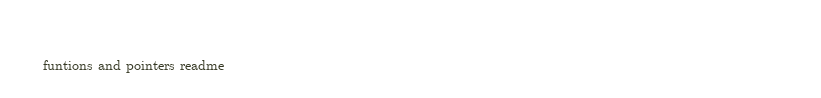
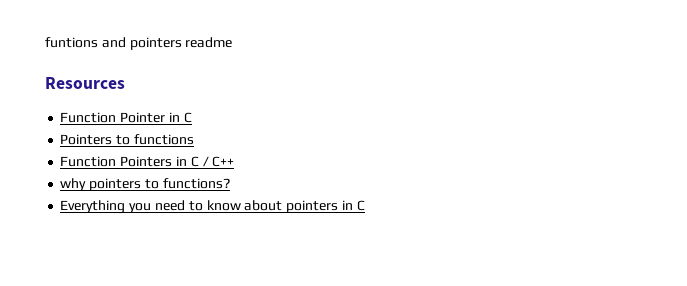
+ Resources
+ Function Pointer in C
+ Pointers to functions
+ Function Pointers in C / C++
+ why pointers to functions?
+ Everything you need to know about pointers in C

